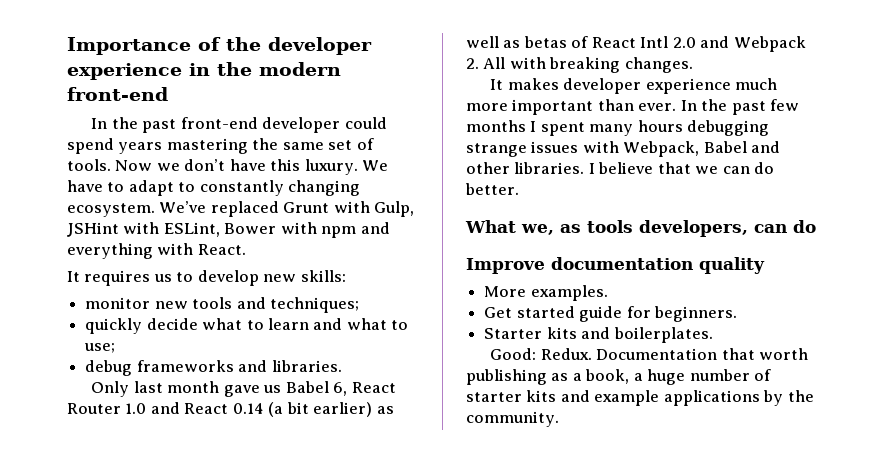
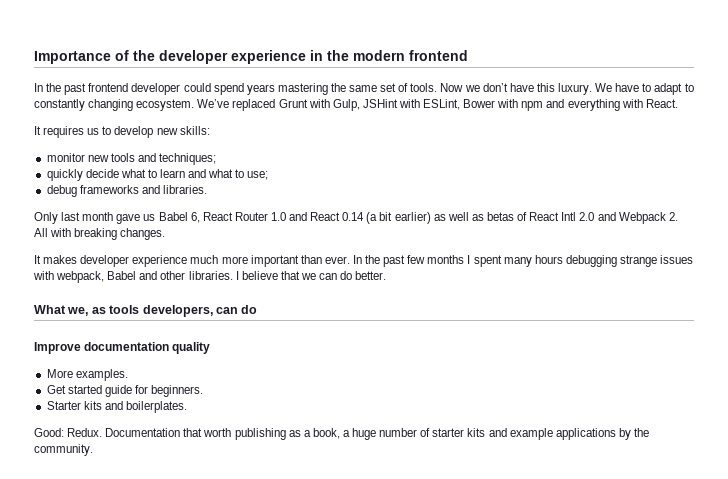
- Importance of the developer experience in the modern front-end
- In the past front-end developer could spend years mastering the same set of tools.
+ Importance of the developer experience in the modern frontend
+ In the past frontend developer could spend years mastering the same set of tools.
- In the past few months I spent many hours debugging strange issues with Webpack, Babel and other libraries.
+ In the past few months I spent many hours debugging strange issues with webpack, Babel and other libraries.

